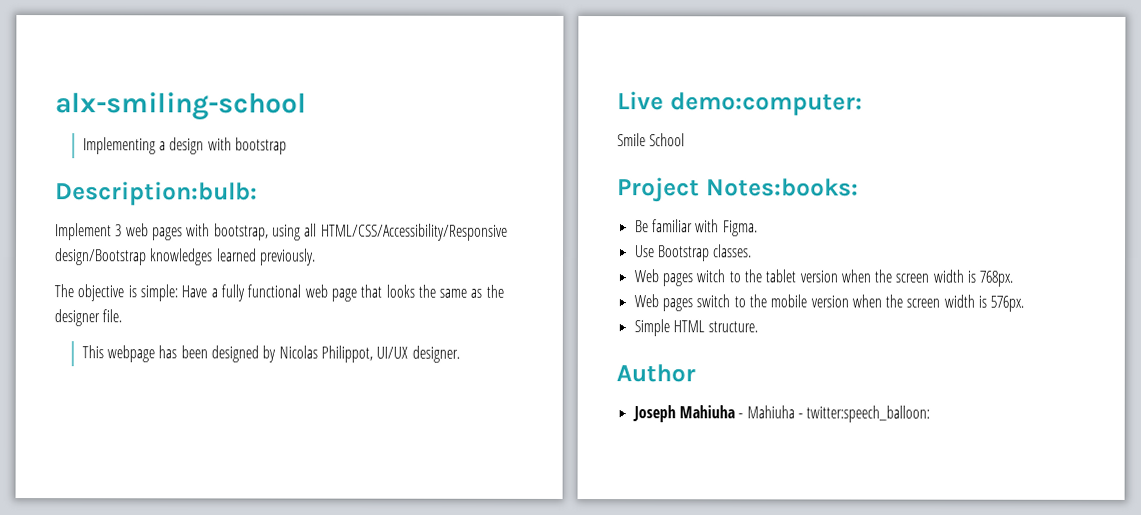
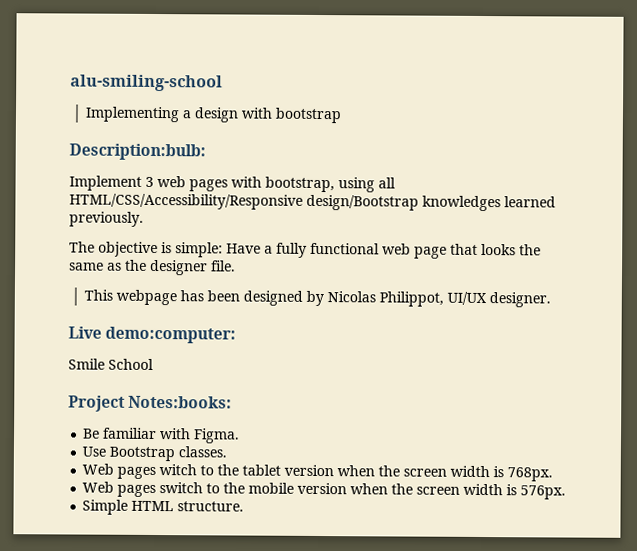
- alx-smiling-school
+ alu-smiling-school
- Author
- Joseph Mahiuha - Mahiuha - twitter:speech_balloon:

